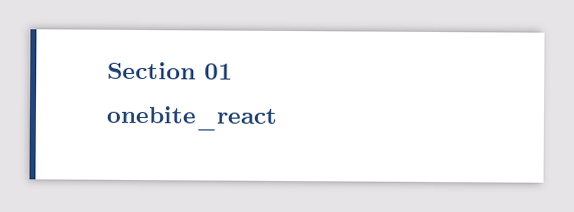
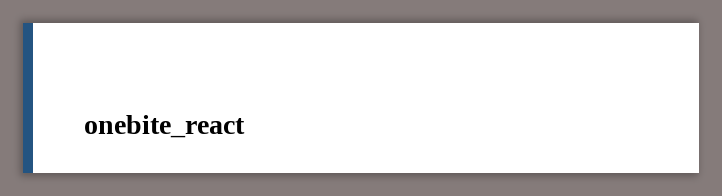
- Section 01

